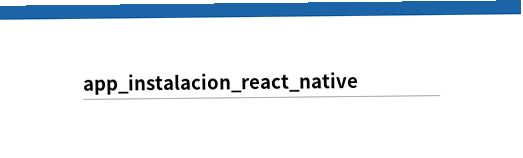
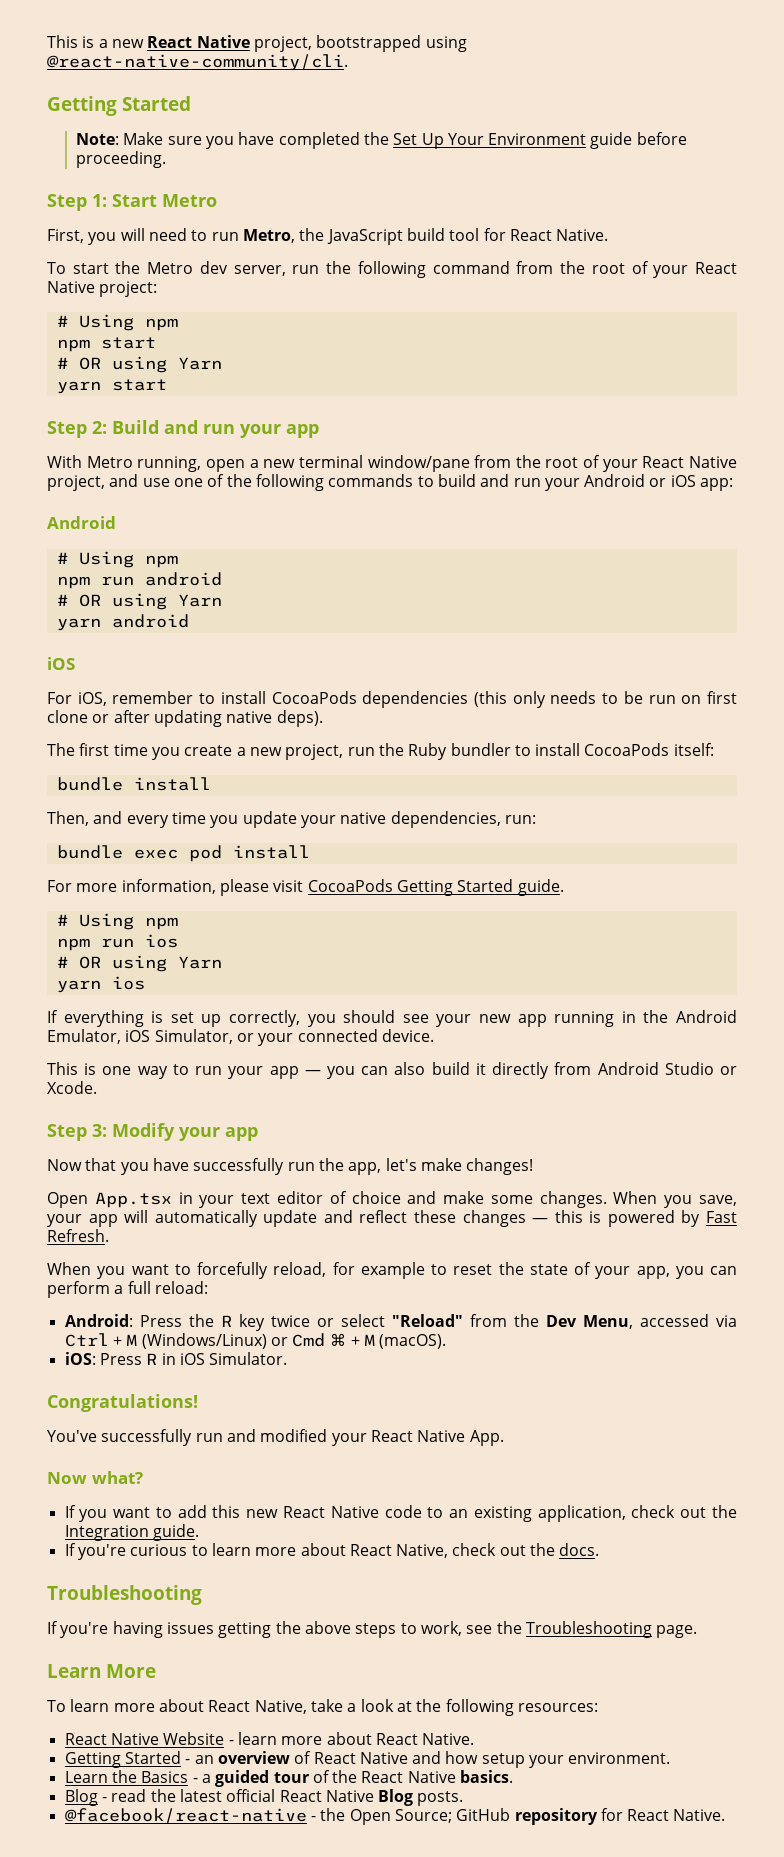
- app_instalacion_react_native
+ This is a new React Native project, bootstrapped using @react-native-community/cli.
+ Getting Started
+ Note: Make sure you have completed the Set Up Your Environment guide before proceeding.
+ Step 1: Start Metro
+ First, you will need to run Metro, the JavaScript build tool for React Native.
+ To start the Metro dev server, run the following command from the root of your React Native project:
+ # Using npm
+ npm start
+ # OR using Yarn
+ yarn start
+ Step 2: Build and run your app
+ With Metro running, open a new terminal window/pane from the root of your React Native project, and use one of the following commands to build and run your Android or iOS app:
+ Android
+ # Using npm
+ npm run android
+ # OR using Yarn
+ yarn android
+ iOS
+ For iOS, remember to install CocoaPods dependencies (this only needs to be run on first clone or after updating native deps).
+ The first time you create a new project, run the Ruby bundler to install CocoaPods itself:
+ bundle install
+ Then, and every time you update your native dependencies, run:
+ bundle exec pod install
+ For more information, please visit CocoaPods Getting Started guide.
+ # Using npm
+ npm run ios
+ # OR using Yarn
+ yarn ios
+ If everything is set up correctly, you should see your new app running in the Android Emulator, iOS Simulator, or your connected device.
+ This is one way to run your app — you can also build it directly from Android Studio or Xcode.
+ Step 3: Modify your app
+ Now that you have successfully run the app, let's make changes!
+ Open App.tsx in your text editor of choice and make some changes. When you save, your app will automatically update and reflect these changes — this is powered by Fast Refresh.
+ When you want to forcefully reload, for example to reset the state of your app, you can perform a full reload:
+ Android: Press the R key twice or select "Reload" from the Dev Menu, accessed via Ctrl + M (Windows/Linux) or Cmd ⌘ + M (macOS).
+ iOS: Press R in iOS Simulator.
+ Congratulations!
+ You've successfully run and modified your React Native App.
+ Now what?
+ If you want to add this new React Native code to an existing application, check out the Integration guide.
+ If you're curious to learn more about React Native, check out the docs.
+ Troubleshooting
+ If you're having issues getting the above steps to work, see the Troubleshooting page.
+ Learn More
+ To learn more about React Native, take a look at the following resources:
+ React Native Website - learn more about React Native.
+ Getting Started - an overview of React Native and how setup your environment.
+ Learn the Basics - a guided tour of the React Native basics.
+ Blog - read the latest official React Native Blog posts.
+ @facebook/react-native - the Open Source; GitHub repository for React Native.

